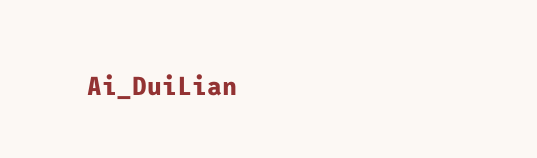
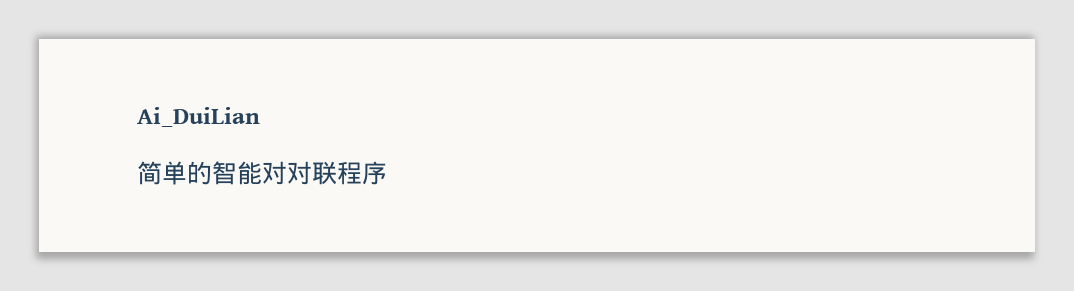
+ 简单的智能对对联程序

